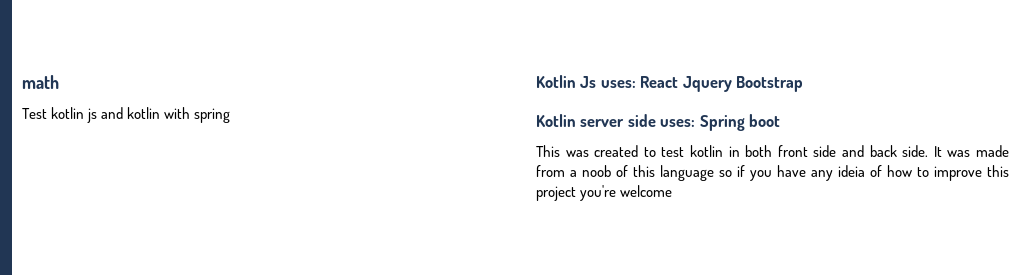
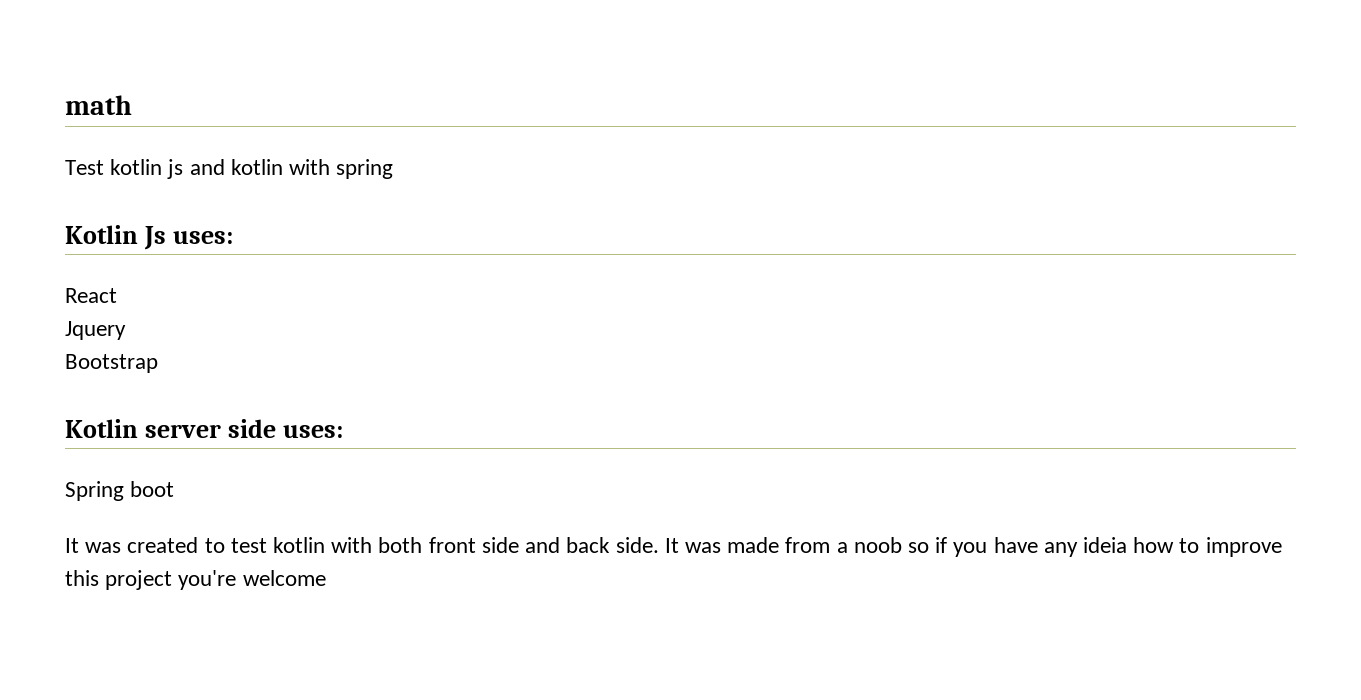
- Kotlin Js uses: React Jquery Bootstrap
+ Kotlin Js uses:
+ React
+ Jquery
+ Bootstrap
- Kotlin server side uses: Spring boot
+ Kotlin server side uses:
+ Spring boot
- This was created to test kotlin in both front side and back side.
+ It was created to test kotlin with both front side and back side.
- It was made from a noob of this language so if you have any ideia of how to improve this project you're welcome
+ It was made from a noob so if you have any ideia how to improve this project you're welcome

